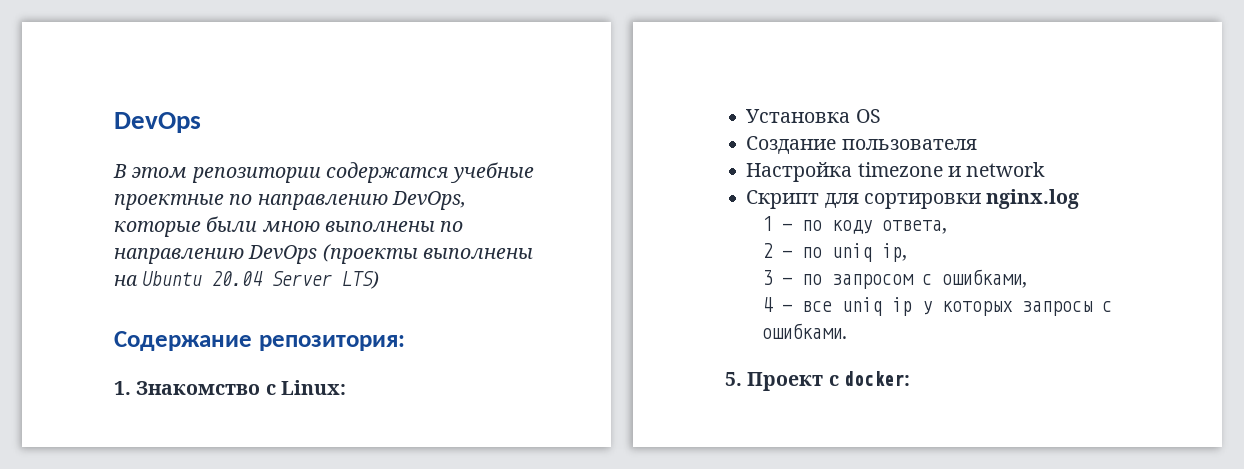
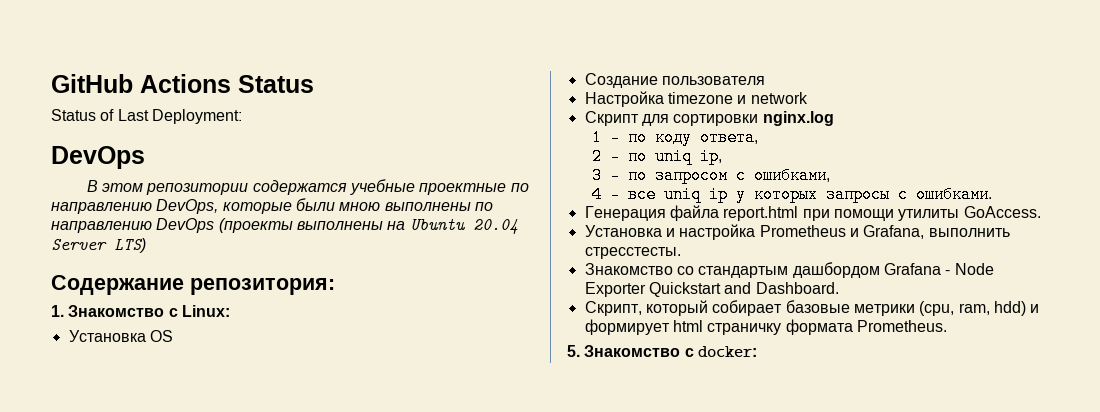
+ GitHub Actions Status
+ Status of Last Deployment:
+ Генерация файла report.html при помощи утилиты GoAccess.
+ Установка и настройка Prometheus и Grafana, выполнить стресстесты.
+ Знакомство со стандартым дашбордом Grafana - Node Exporter Quickstart and Dashboard.
+ Скрипт, который собирает базовые метрики (cpu, ram, hdd) и формирует html страничку формата Prometheus.
- 5. Проект с docker:
+ 5. Знакомство с docker:

